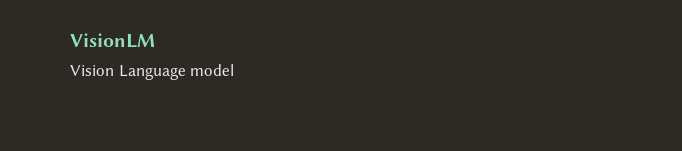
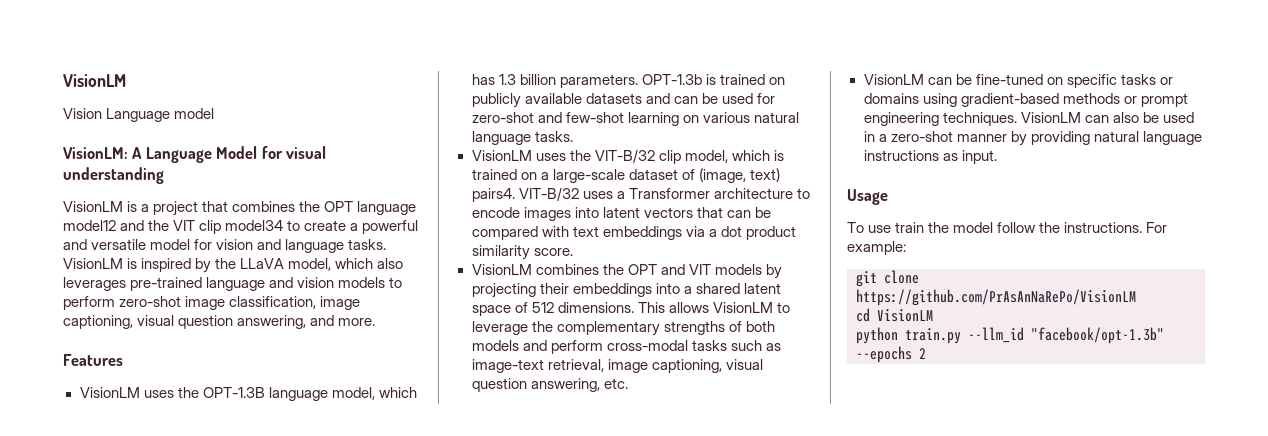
+ VisionLM: A Language Model for visual understanding
+ VisionLM is a project that combines the OPT language model12 and the VIT clip model34 to create a powerful and versatile model for vision and language tasks. VisionLM is inspired by the LLaVA model, which also leverages pre-trained language and vision models to perform zero-shot image classification, image captioning, visual question answering, and more.
+ Features
+ VisionLM uses the OPT-1.3B language model, which has 1.3 billion parameters. OPT-1.3b is trained on publicly available datasets and can be used for zero-shot and few-shot learning on various natural language tasks.
+ VisionLM uses the VIT-B/32 clip model, which is trained on a large-scale dataset of (image, text) pairs4. VIT-B/32 uses a Transformer architecture to encode images into latent vectors that can be compared with text embeddings via a dot product similarity score.
+ VisionLM combines the OPT and VIT models by projecting their embeddings into a shared latent space of 512 dimensions. This allows VisionLM to leverage the complementary strengths of both models and perform cross-modal tasks such as image-text retrieval, image captioning, visual question answering, etc.
+ VisionLM can be fine-tuned on specific tasks or domains using gradient-based methods or prompt engineering techniques. VisionLM can also be used in a zero-shot manner by providing natural language instructions as input.
+ Usage
+ To use train the model follow the instructions. For example:
+ git clone https://github.com/PrAsAnNaRePo/VisionLM
+ cd VisionLM
+ python train.py --llm_id "facebook/opt-1.3b" --epochs 2

